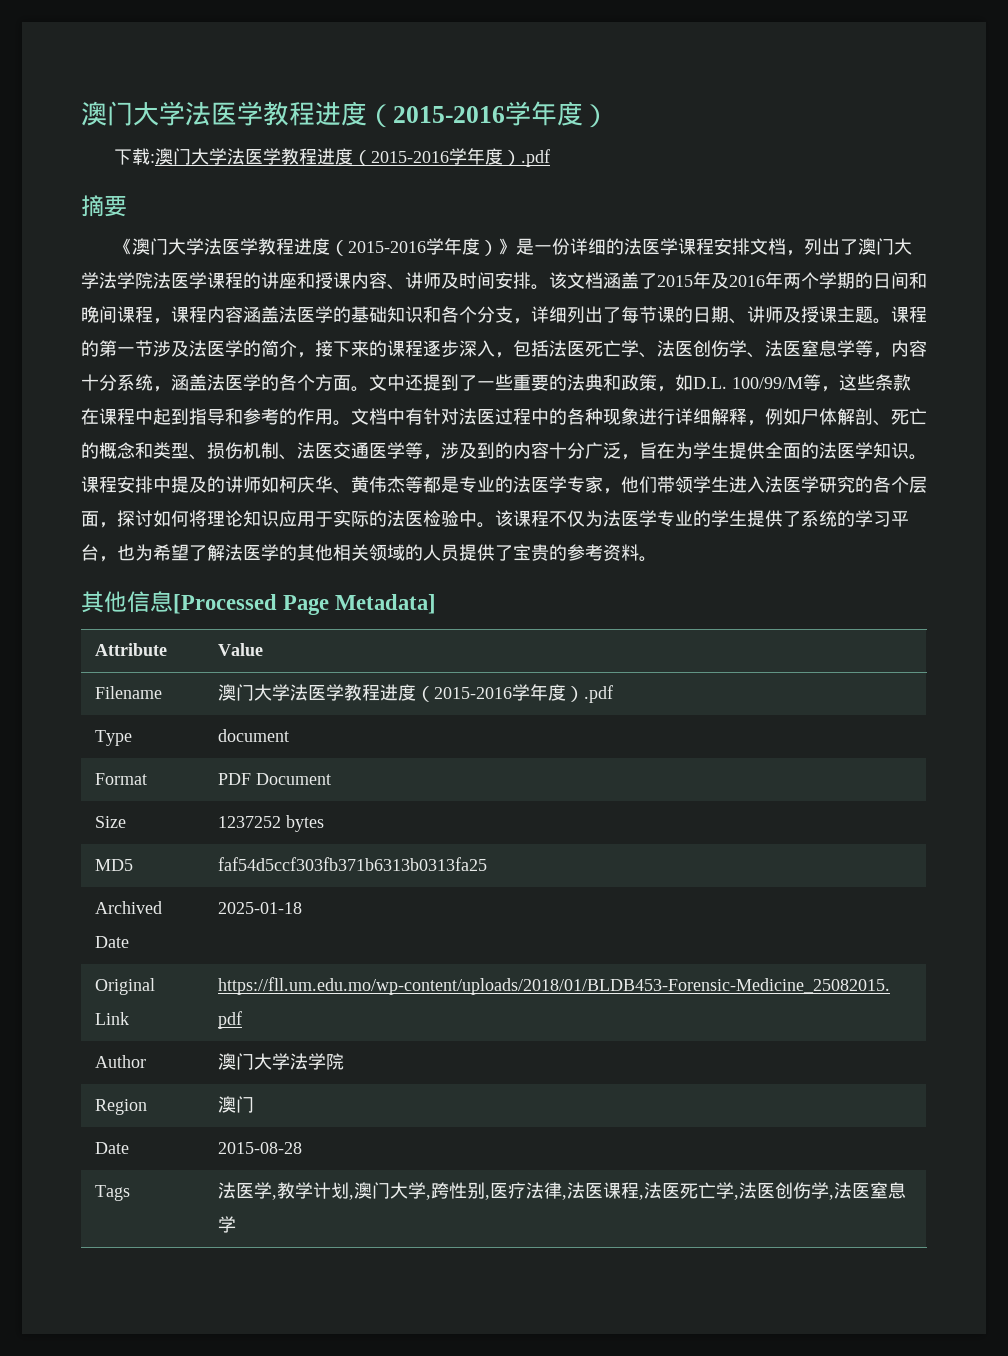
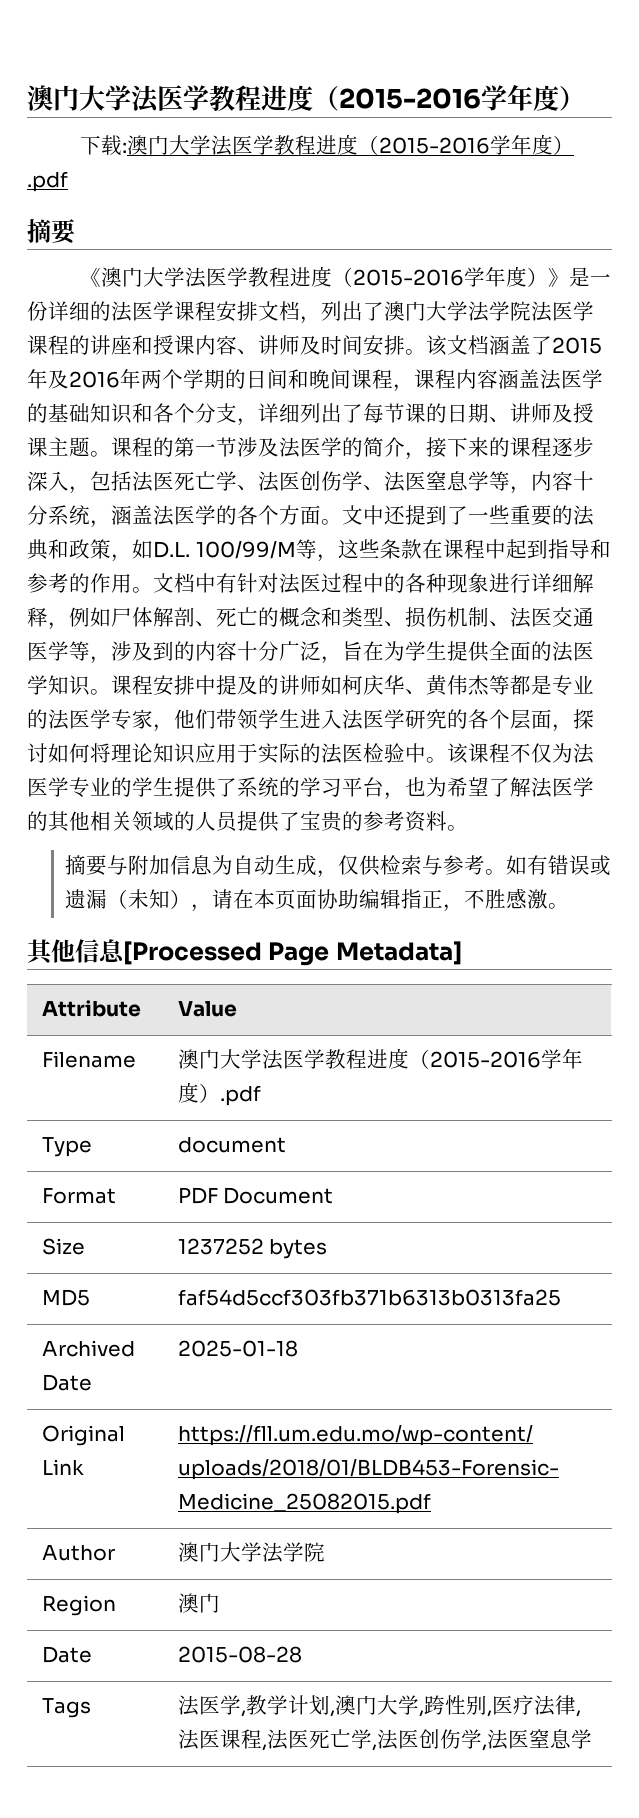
+ 摘要与附加信息为自动生成，仅供检索与参考。如有错误或遗漏（未知），请在本页面协助编辑指正，不胜感激。

